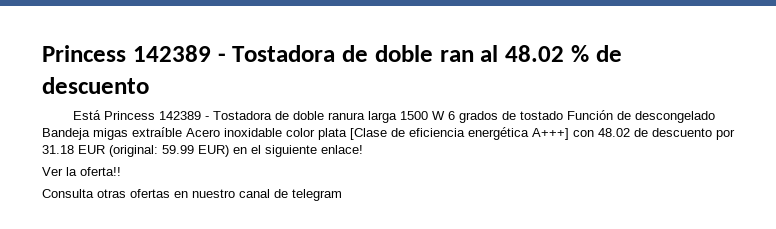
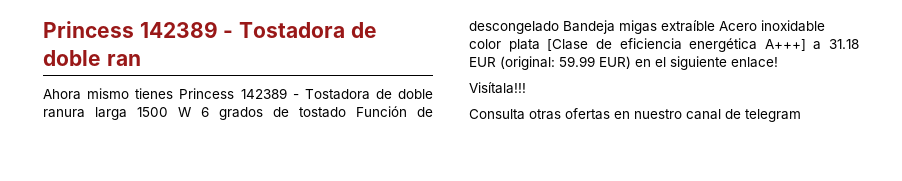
- Princess 142389 - Tostadora de doble ran al 48.02 % de descuento
- Está Princess 142389 - Tostadora de doble ranura larga 1500 W 6 grados de tostado Función de descongelado Bandeja migas extraíble Acero inoxidable color plata [Clase de eficiencia energética A+++] con 48.02 de descuento por 31.18 EUR (original: 59.99 EUR) en el siguiente enlace!
+ Princess 142389 - Tostadora de doble ran
+ Ahora mismo tienes Princess 142389 - Tostadora de doble ranura larga 1500 W 6 grados de tostado Función de descongelado Bandeja migas extraíble Acero inoxidable color plata [Clase de eficiencia energética A+++] a 31.18 EUR (original: 59.99 EUR) en el siguiente enlace!
- Ver la oferta!!
+ Visítala!!!

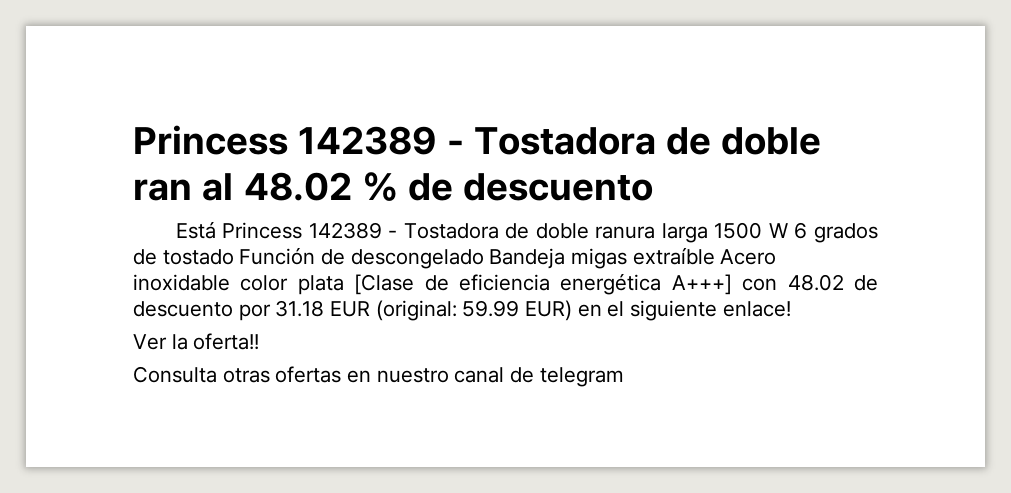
- Princess 142389 - Tostadora de doble ran
- Ahora mismo tienes Princess 142389 - Tostadora de doble ranura larga 1500 W 6 grados de tostado Función de descongelado Bandeja migas extraíble Acero inoxidable color plata [Clase de eficiencia energética A+++] a 31.18 EUR (original: 59.99 EUR) en el siguiente enlace!
+ Princess 142389 - Tostadora de doble ran al 48.02 % de descuento
+ Está Princess 142389 - Tostadora de doble ranura larga 1500 W 6 grados de tostado Función de descongelado Bandeja migas extraíble Acero inoxidable color plata [Clase de eficiencia energética A+++] con 48.02 de descuento por 31.18 EUR (original: 59.99 EUR) en el siguiente enlace!
- Visítala!!!
+ Ver la oferta!!

